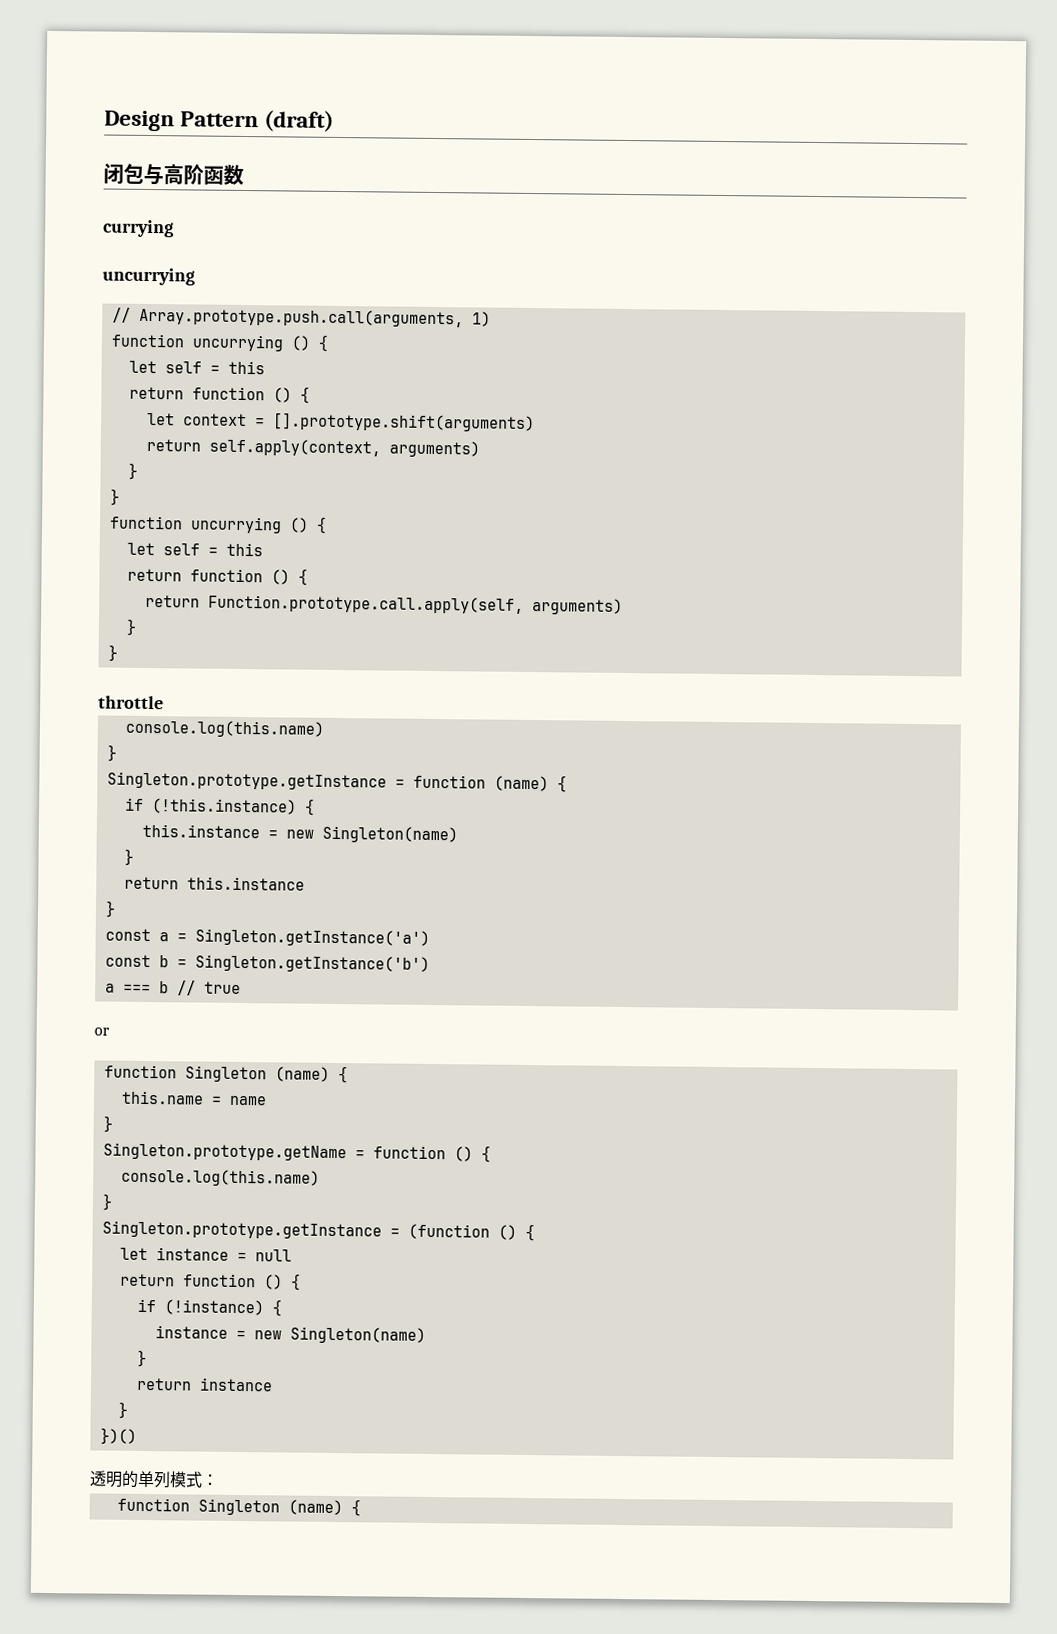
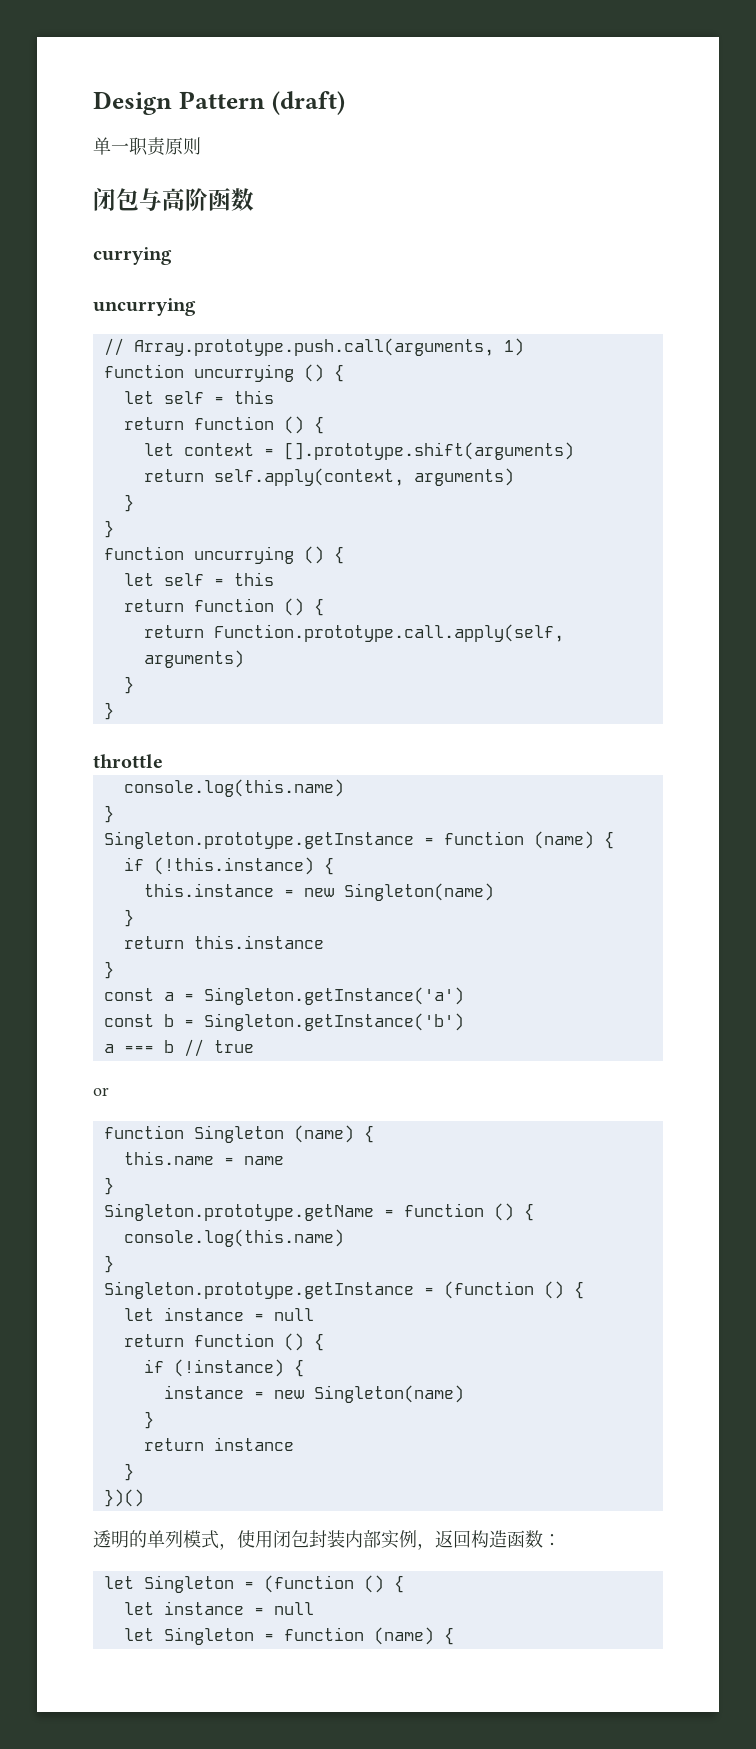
+ 单一职责原则
- 透明的单列模式：
- function Singleton (name) {
+ 透明的单列模式，使用闭包封装内部实例，返回构造函数：
+ let Singleton = (function () {
+ let instance = null
+ let Singleton = function (name) {

